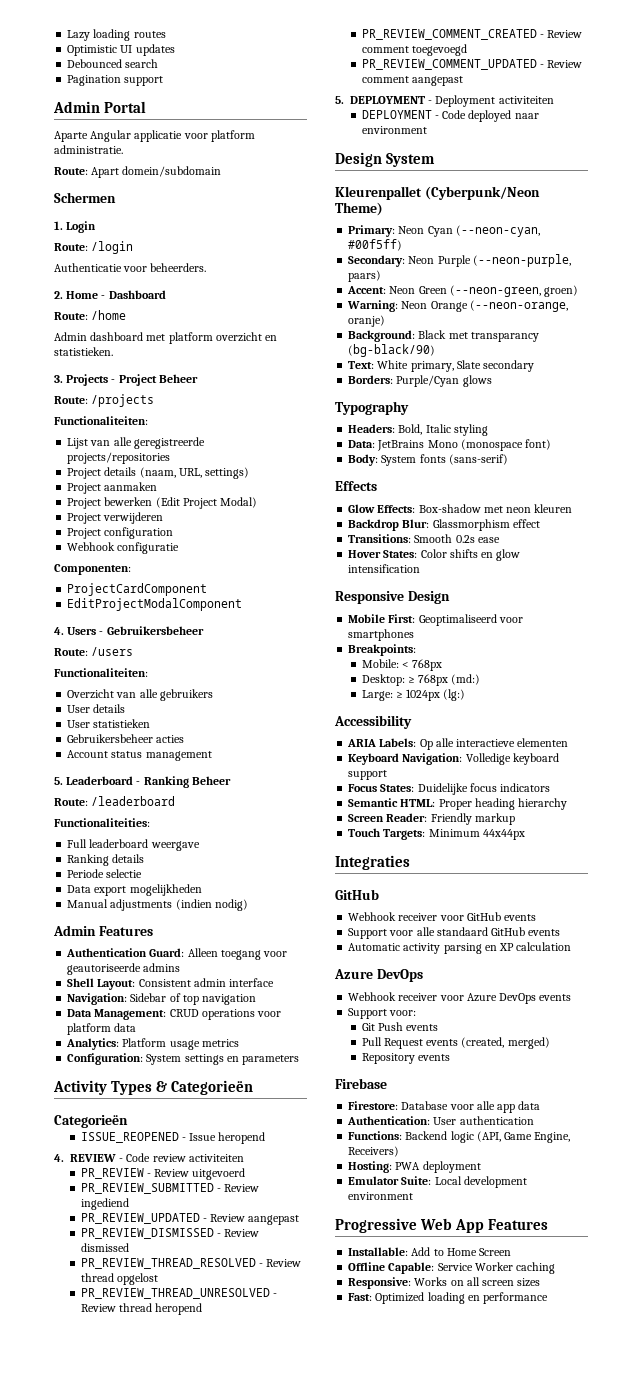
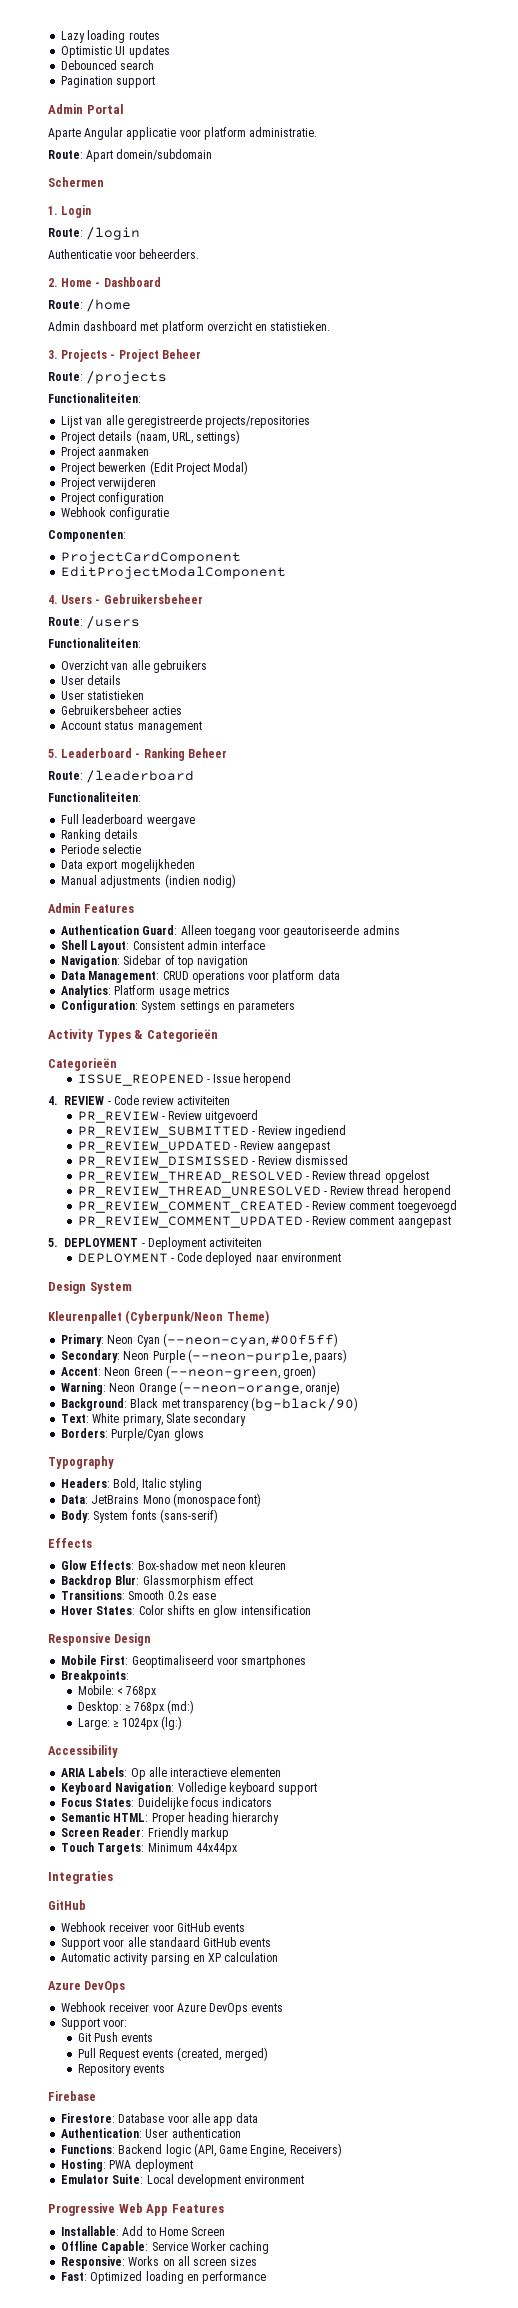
  Route: /leaderboard
- Functionaliteities:
+ Functionaliteiten:
- Background: Black met transparancy (bg-black/90)
+ Background: Black met transparency (bg-black/90)

